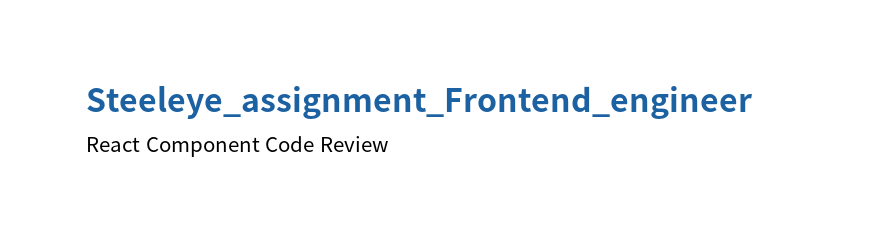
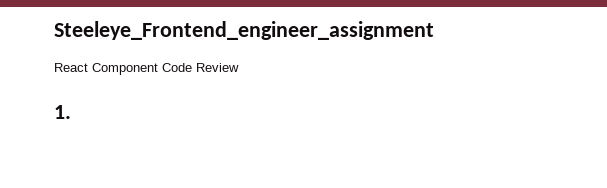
- Steeleye_assignment_Frontend_engineer
+ Steeleye_Frontend_engineer_assignment
+ 1.

